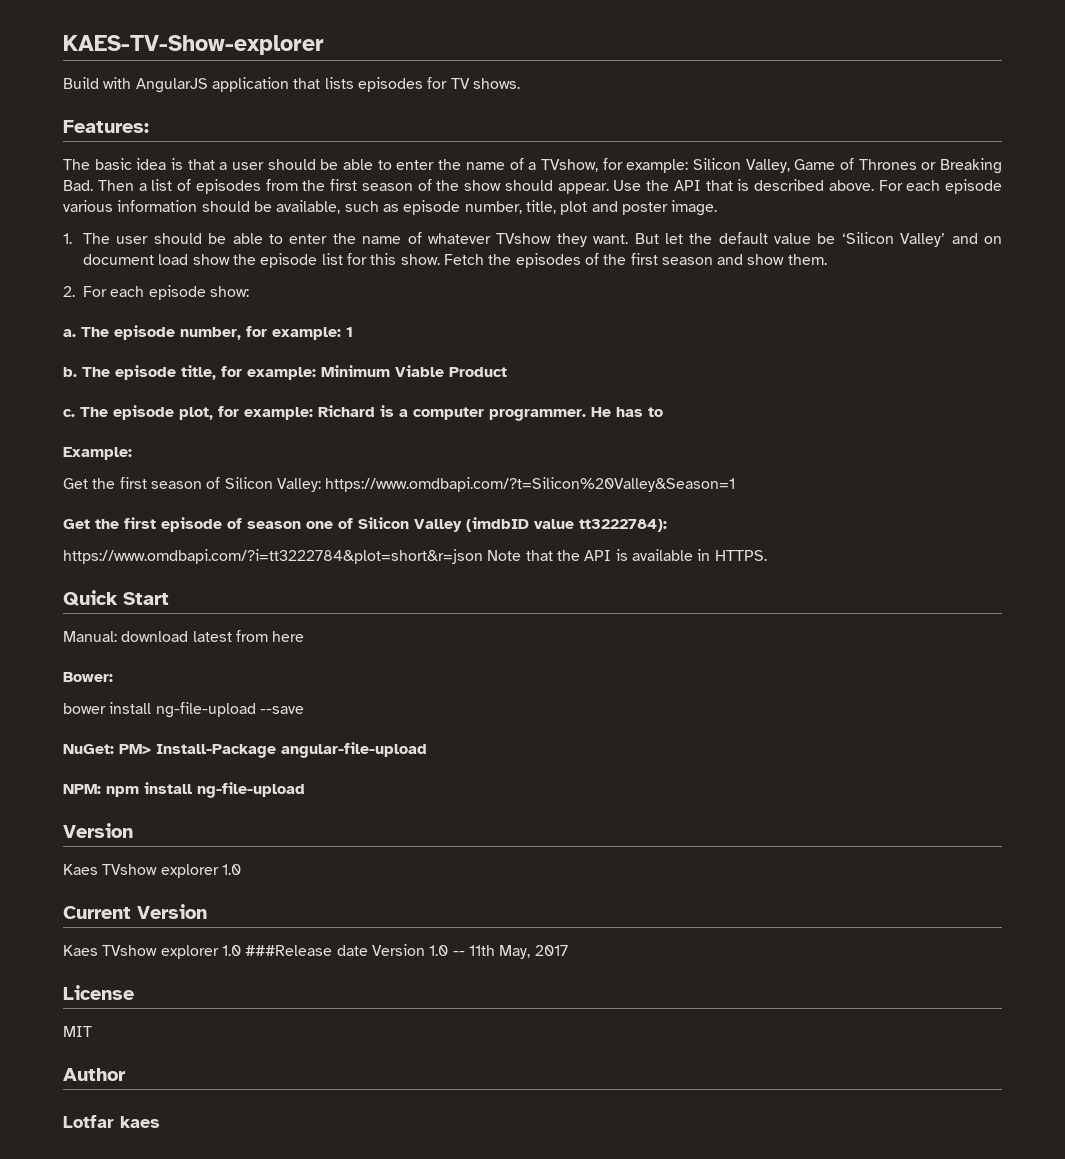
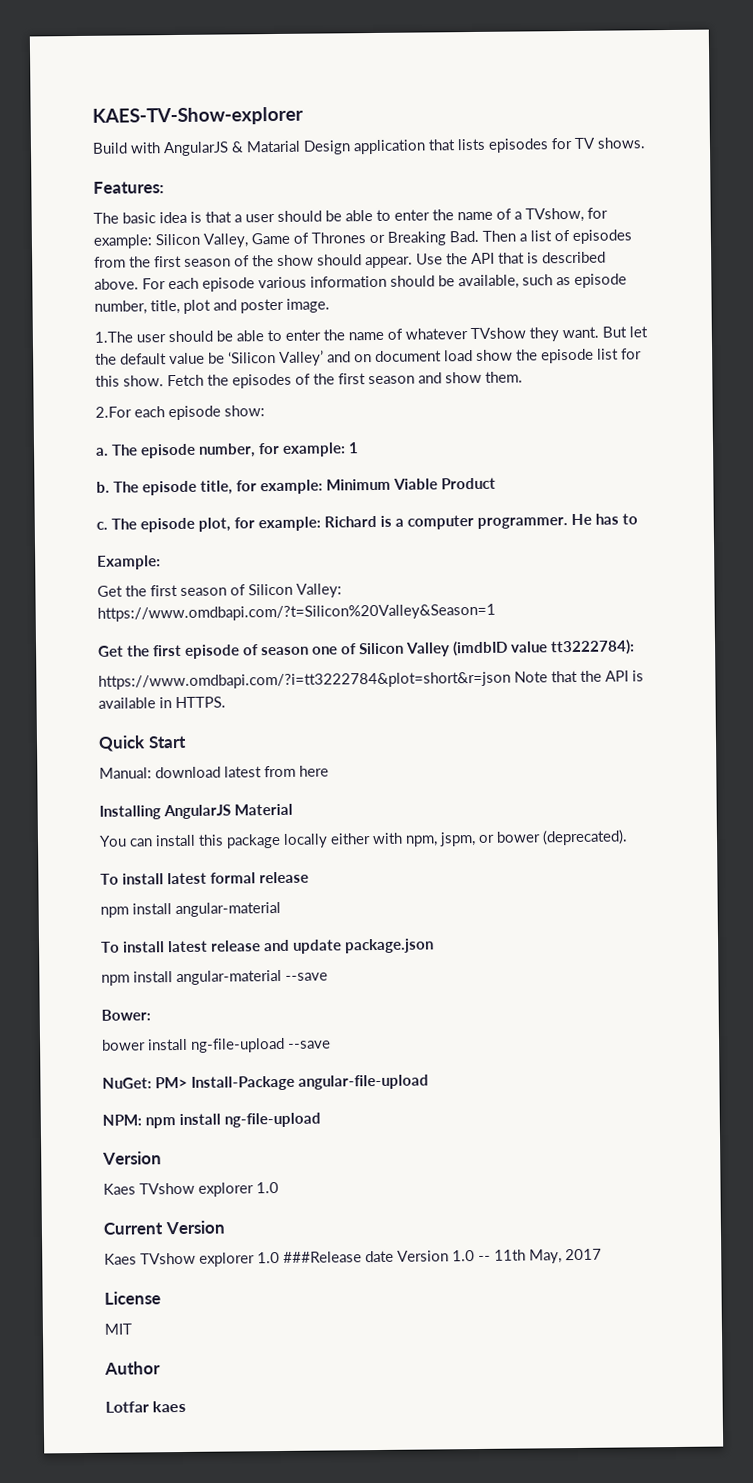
- Build with AngularJS application that lists episodes for TV shows.
+ Build with AngularJS & Matarial Design application that lists episodes for TV shows.
- 1. The user should be able to enter the name of whatever TVshow they want.
+ 1.The user should be able to enter the name of whatever TVshow they want.
- 2. For each episode show:
+ 2.For each episode show:
+ Installing AngularJS Material
+ You can install this package locally either with npm, jspm, or bower (deprecated).
+ To install latest formal release
+ npm install angular-material
+ To install latest release and update package.json
+ npm install angular-material --save

